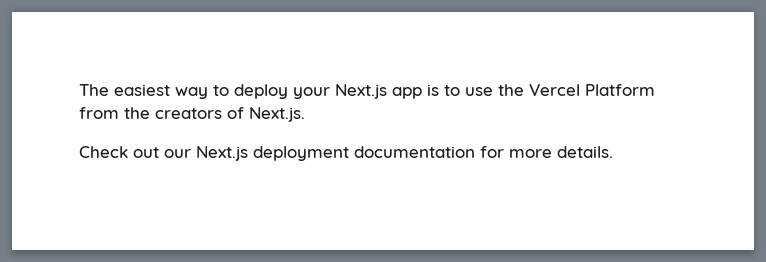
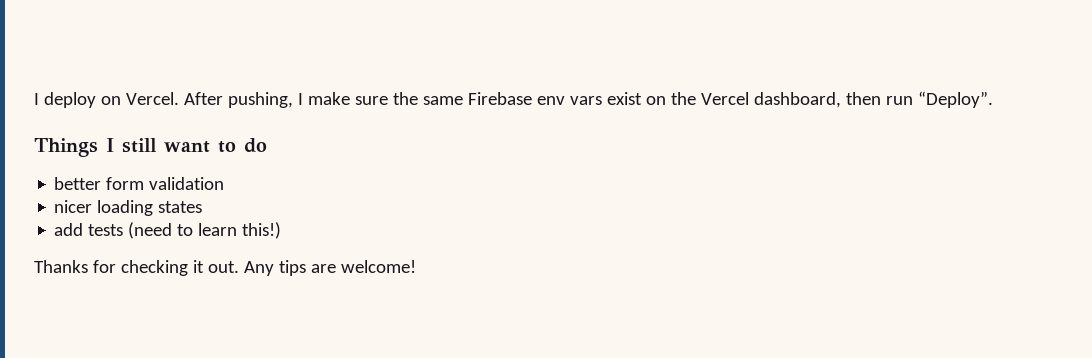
- The easiest way to deploy your Next.js app is to use the Vercel Platform from the creators of Next.js.
- Check out our Next.js deployment documentation for more details.
+ I deploy on Vercel. After pushing, I make sure the same Firebase env vars exist on the Vercel dashboard, then run “Deploy”.
+ Things I still want to do
+ better form validation
+ nicer loading states
+ add tests (need to learn this!)
+ Thanks for checking it out. Any tips are welcome!

